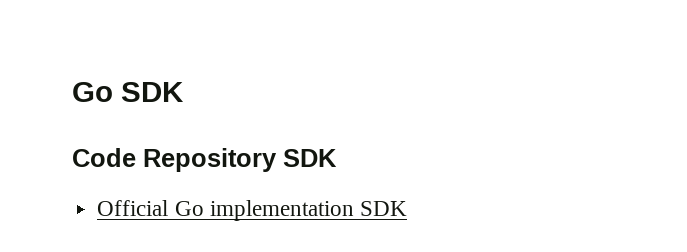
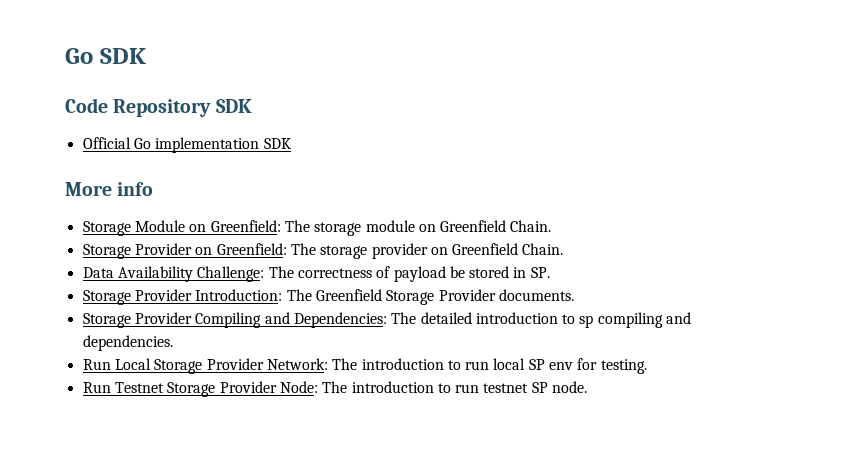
+ More info
+ Storage Module on Greenfield: The storage module on Greenfield Chain.
+ Storage Provider on Greenfield: The storage provider on Greenfield Chain.
+ Data Availability Challenge: The correctness of payload be stored in SP.
+ Storage Provider Introduction: The Greenfield Storage Provider documents.
+ Storage Provider Compiling and Dependencies: The detailed introduction to sp compiling and dependencies.
+ Run Local Storage Provider Network: The introduction to run local SP env for testing.
+ Run Testnet Storage Provider Node: The introduction to run testnet SP node.

